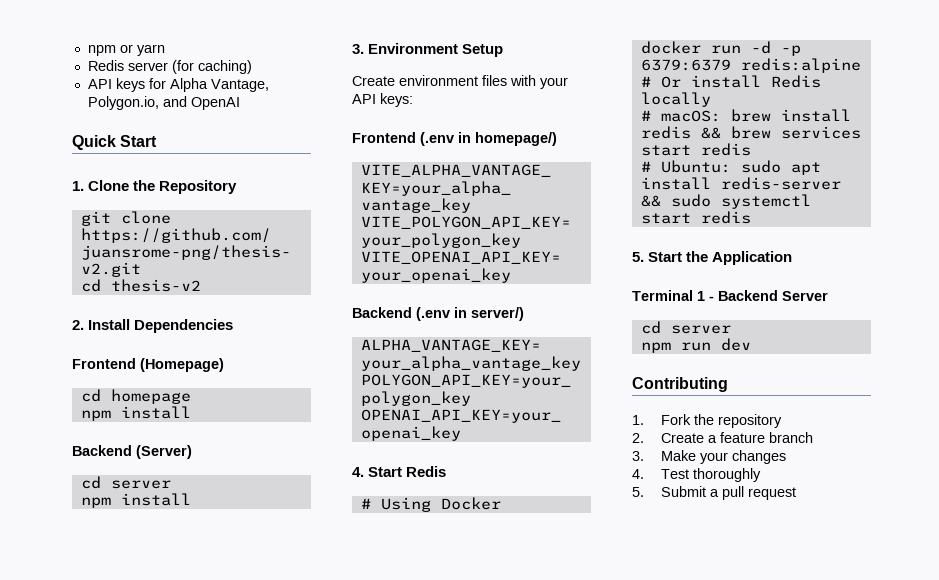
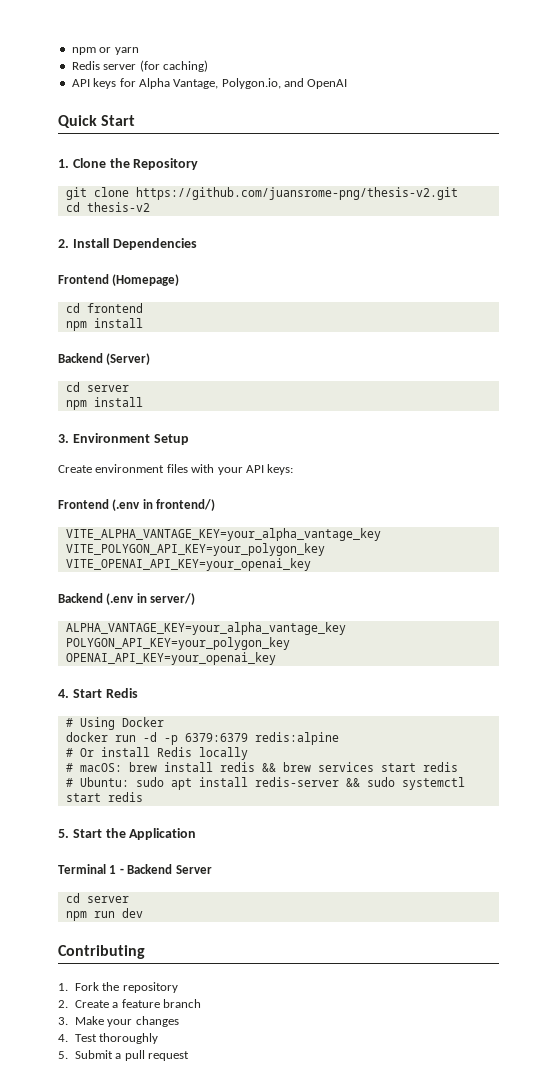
- cd homepage
+ cd frontend
- Frontend (.env in homepage/)
+ Frontend (.env in frontend/)

